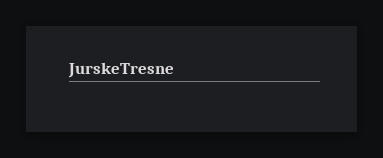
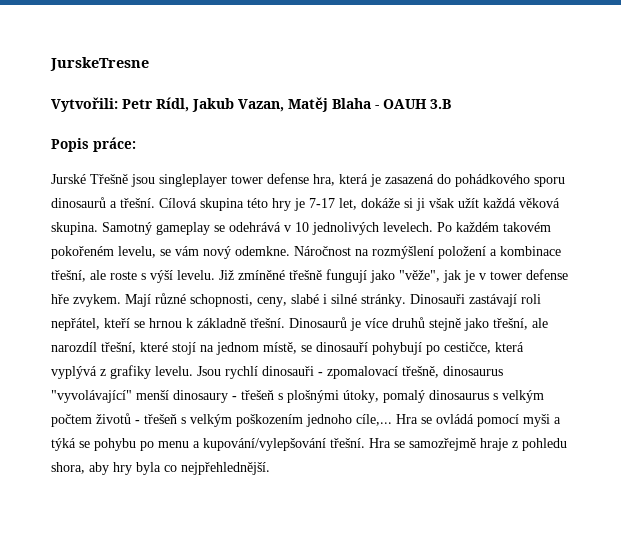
+ Vytvořili: Petr Rídl, Jakub Vazan, Matěj Blaha - OAUH 3.B
+ Popis práce:
+ Jurské Třešně jsou singleplayer tower defense hra, která je zasazená do pohádkového sporu dinosaurů a třešní. Cílová skupina této hry je 7-17 let, dokáže si ji však užít každá věková skupina. Samotný gameplay se odehrává v 10 jednolivých levelech. Po každém takovém pokořeném levelu, se vám nový odemkne. Náročnost na rozmýšlení položení a kombinace třešní, ale roste s výší levelu. Již zmíněné třešně fungují jako "věže", jak je v tower defense hře zvykem. Mají různé schopnosti, ceny, slabé i silné stránky. Dinosauři zastávají roli nepřátel, kteří se hrnou k základně třešní. Dinosaurů je více druhů stejně jako třešní, ale narozdíl třešní, které stojí na jednom místě, se dinosauří pohybují po cestičce, která vyplývá z grafiky levelu. Jsou rychlí dinosauři - zpomalovací třešně, dinosaurus "vyvolávající" menší dinosaury - třešeň s plošnými útoky, pomalý dinosaurus s velkým počtem životů - třešeň s velkým poškozením jednoho cíle,... Hra se ovládá pomocí myši a týká se pohybu po menu a kupování/vylepšování třešní. Hra se samozřejmě hraje z pohledu shora, aby hry byla co nejpřehlednější.

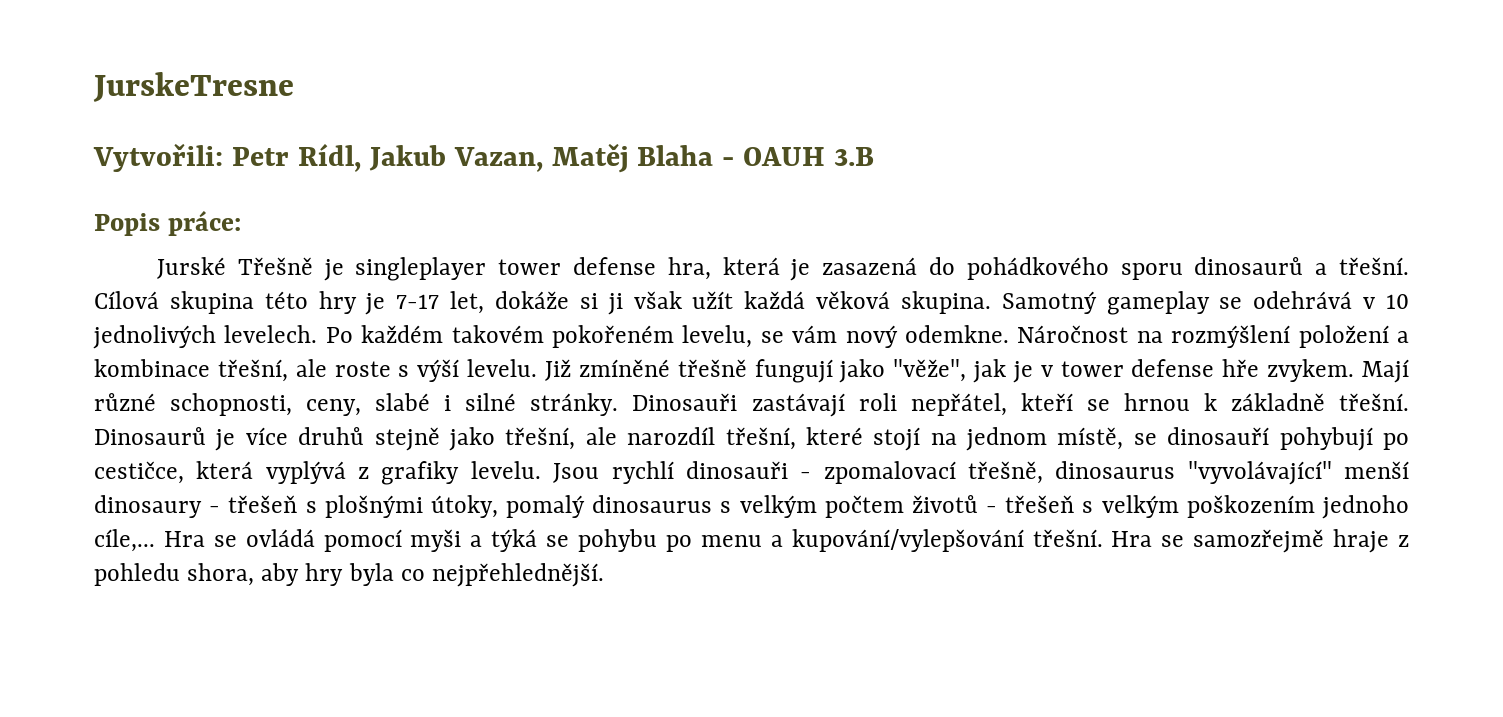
- Jurské Třešně jsou singleplayer tower defense hra, která je zasazená do pohádkového sporu dinosaurů a třešní.
+ Jurské Třešně je singleplayer tower defense hra, která je zasazená do pohádkového sporu dinosaurů a třešní.

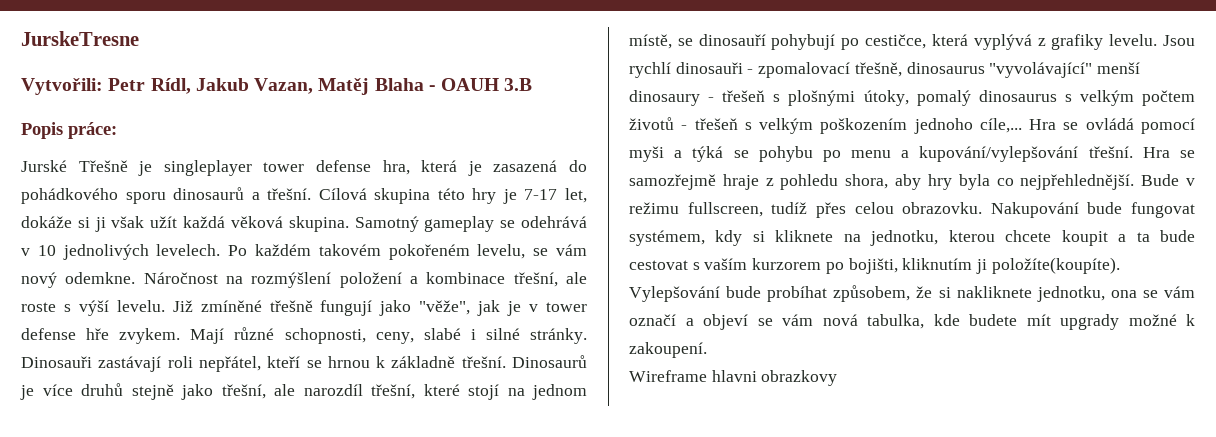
+ Bude v režimu fullscreen, tudíž přes celou obrazovku. Nakupování bude fungovat systémem, kdy si kliknete na jednotku, kterou chcete koupit a ta bude cestovat s vaším kurzorem po bojišti, kliknutím ji položíte(koupíte). Vylepšování bude probíhat způsobem, že si nakliknete jednotku, ona se vám označí a objeví se vám nová tabulka, kde budete mít upgrady možné k zakoupení.
+ Wireframe hlavni obrazkovy

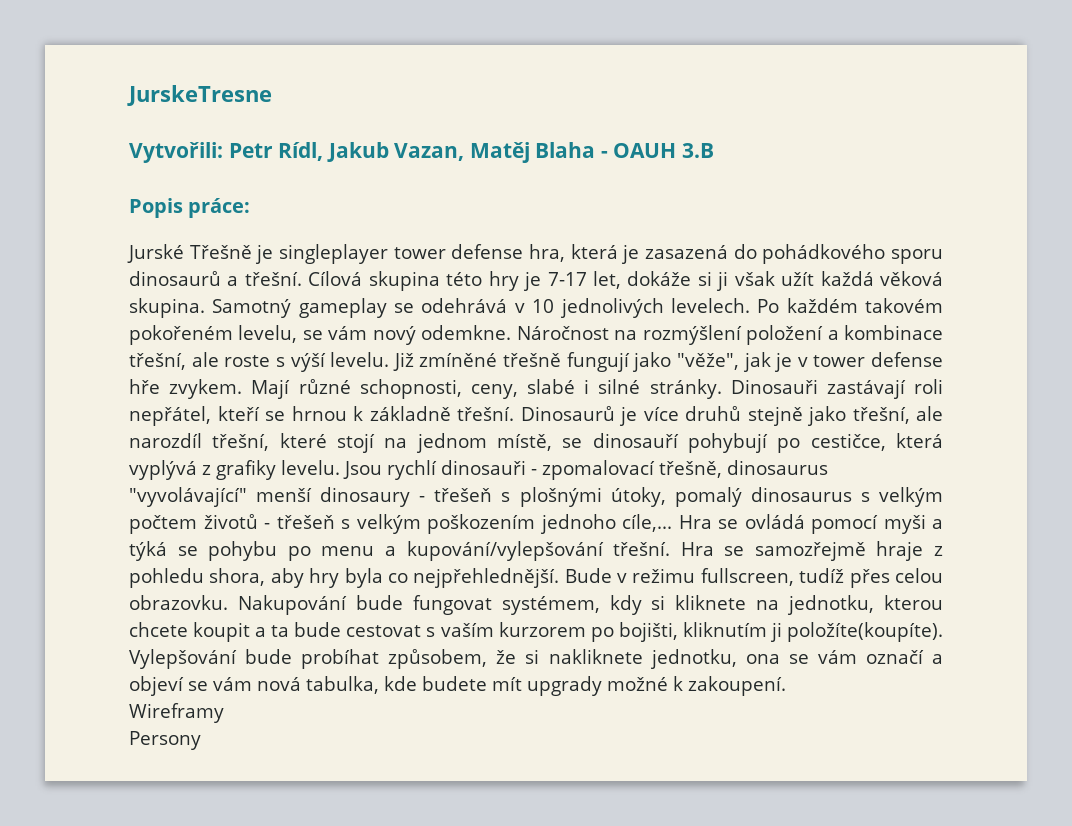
- Wireframe hlavni obrazkovy
+ Wireframy
+ Persony

